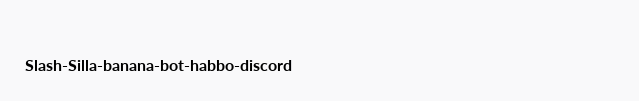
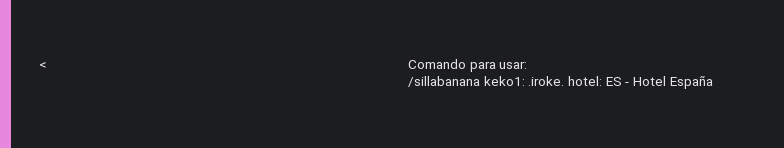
- Slash-Silla-banana-bot-habbo-discord
+ <
+ Comando para usar:
+ /sillabanana keko1: .iroke. hotel: ES - Hotel España

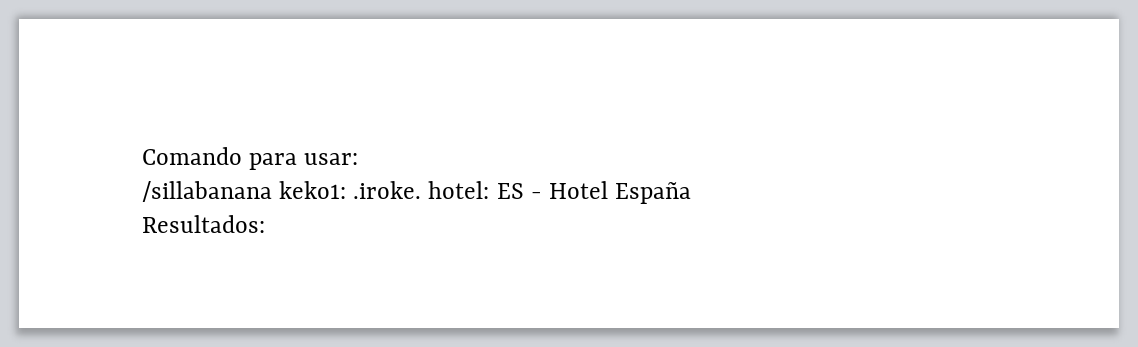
- <
+ Resultados:

